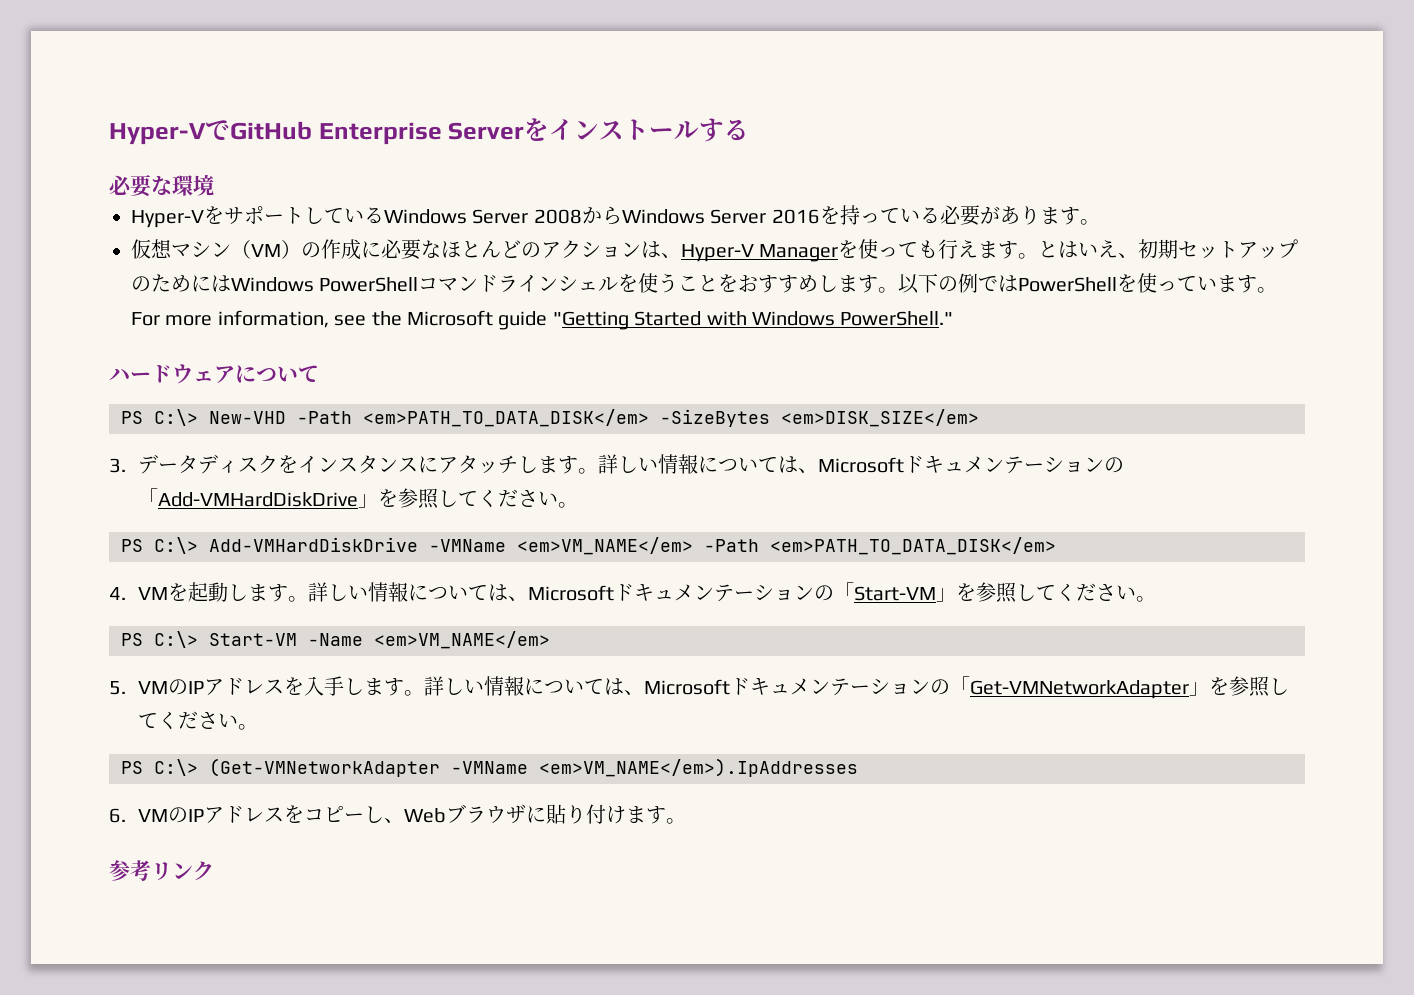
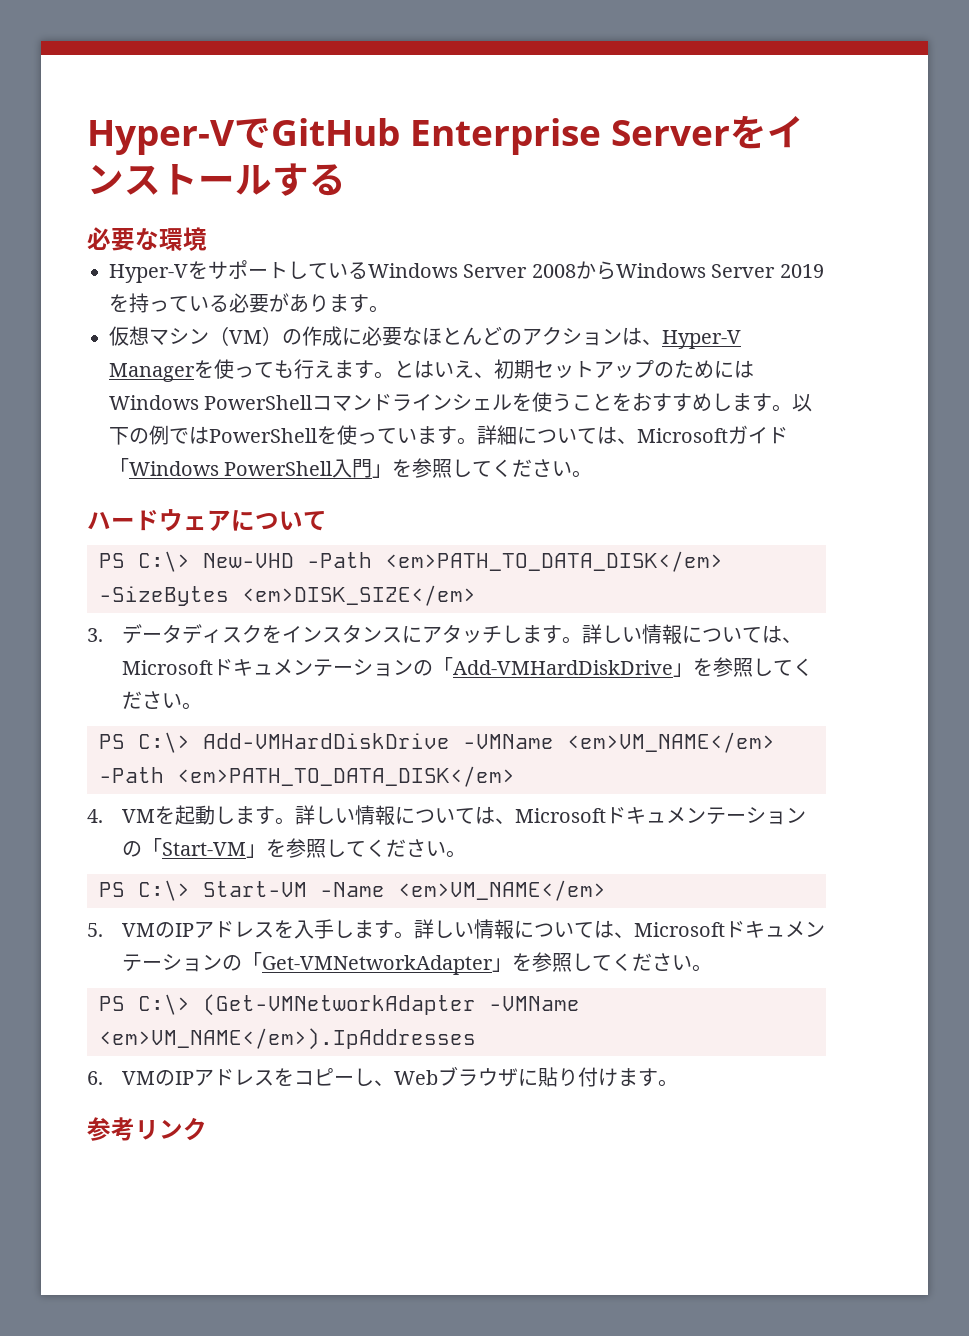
- Hyper-VをサポートしているWindows Server 2008からWindows Server 2016を持っている必要があります。
+ Hyper-VをサポートしているWindows Server 2008からWindows Server 2019を持っている必要があります。
- For more information, see the Microsoft guide "Getting Started with Windows PowerShell."
+ 詳細については、Microsoftガイド「Windows PowerShell入門」を参照してください。

